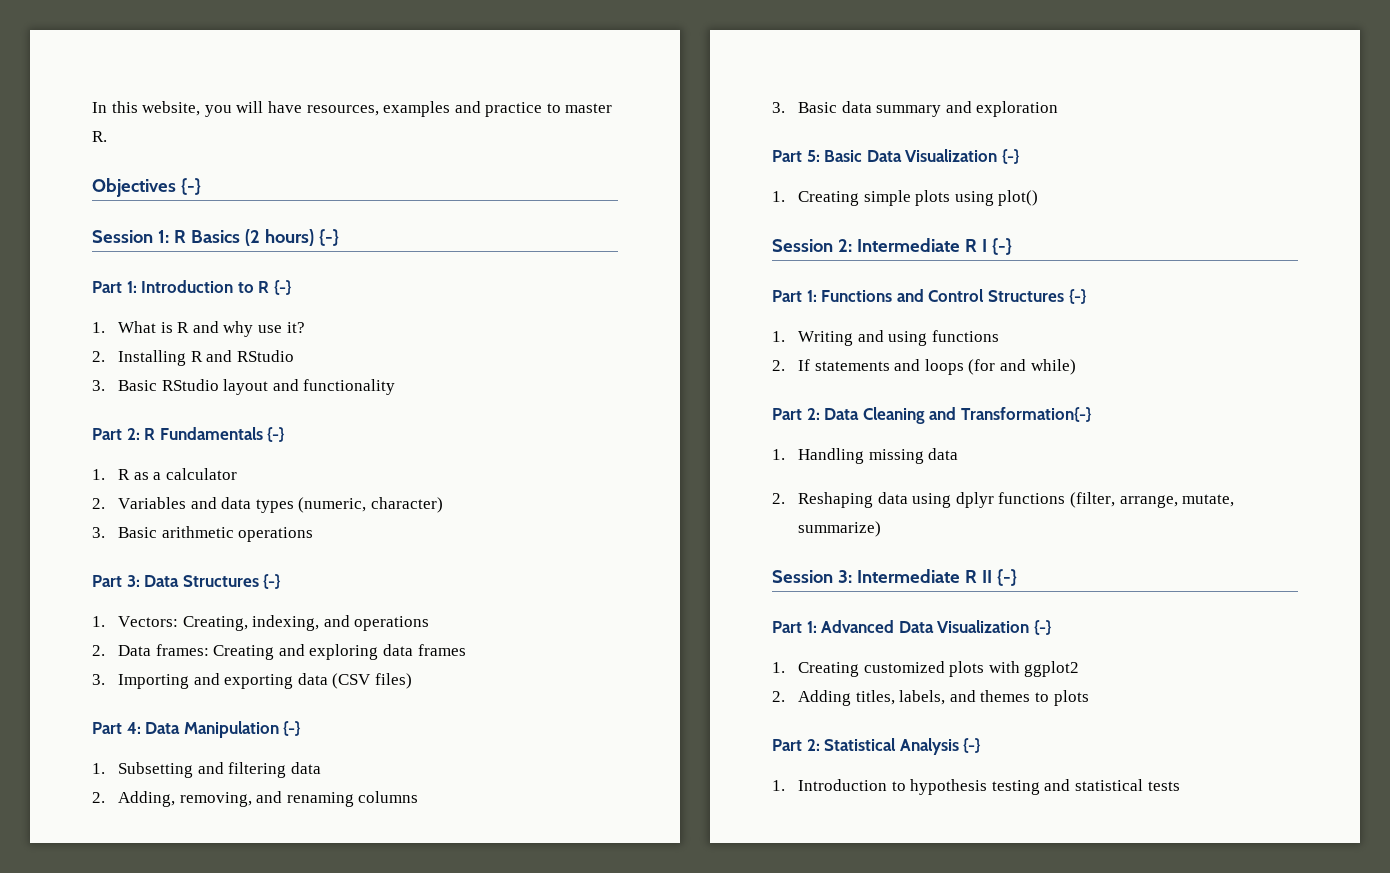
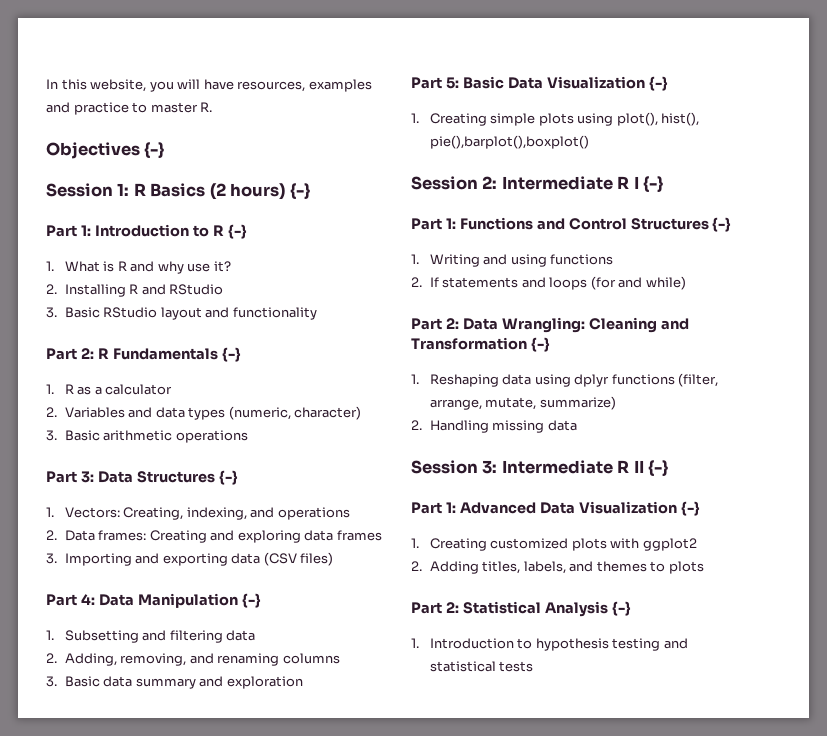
- 1. Creating simple plots using plot()
+ 1. Creating simple plots using plot(), hist(), pie(),barplot(),boxplot()
- Part 2: Data Cleaning and Transformation{-}
- 1. Handling missing data
- 2. Reshaping data using dplyr functions (filter, arrange, mutate, summarize)
+ Part 2: Data Wrangling: Cleaning and Transformation {-}
+ 1. Reshaping data using dplyr functions (filter, arrange, mutate, summarize)
+ 2. Handling missing data

